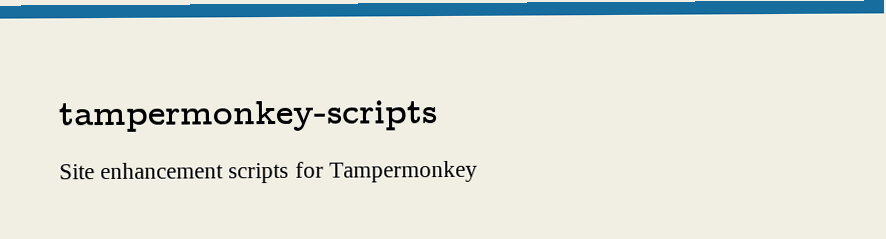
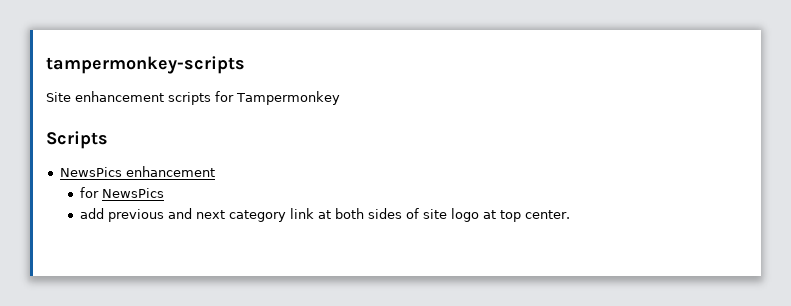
+ Scripts
+ NewsPics enhancement
+ for NewsPics
+ add previous and next category link at both sides of site logo at top center.

